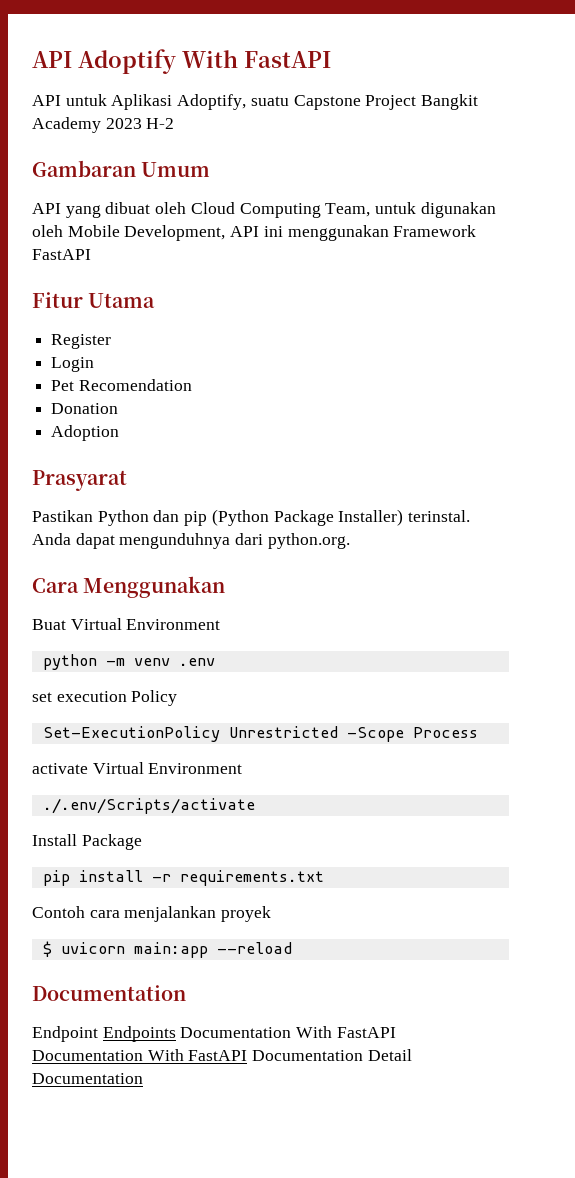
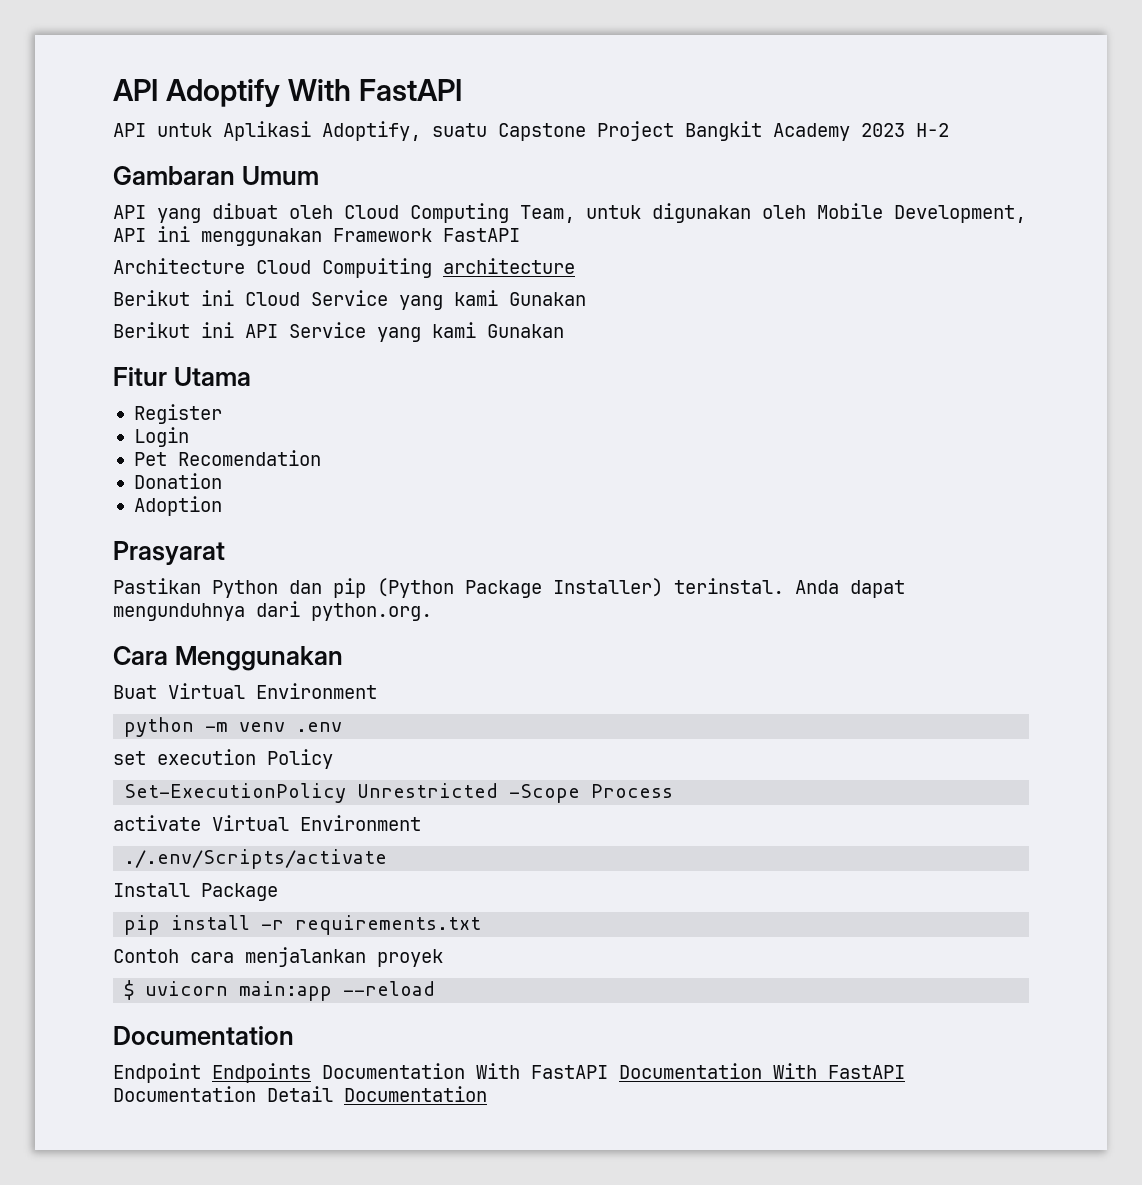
+ Architecture Cloud Compuiting architecture
+ Berikut ini Cloud Service yang kami Gunakan
+ Berikut ini API Service yang kami Gunakan

